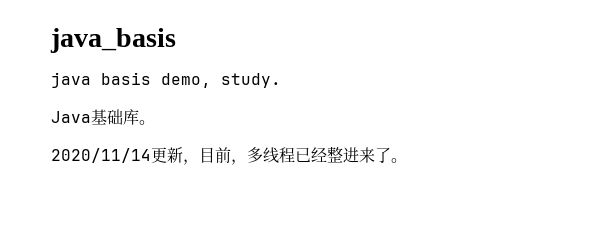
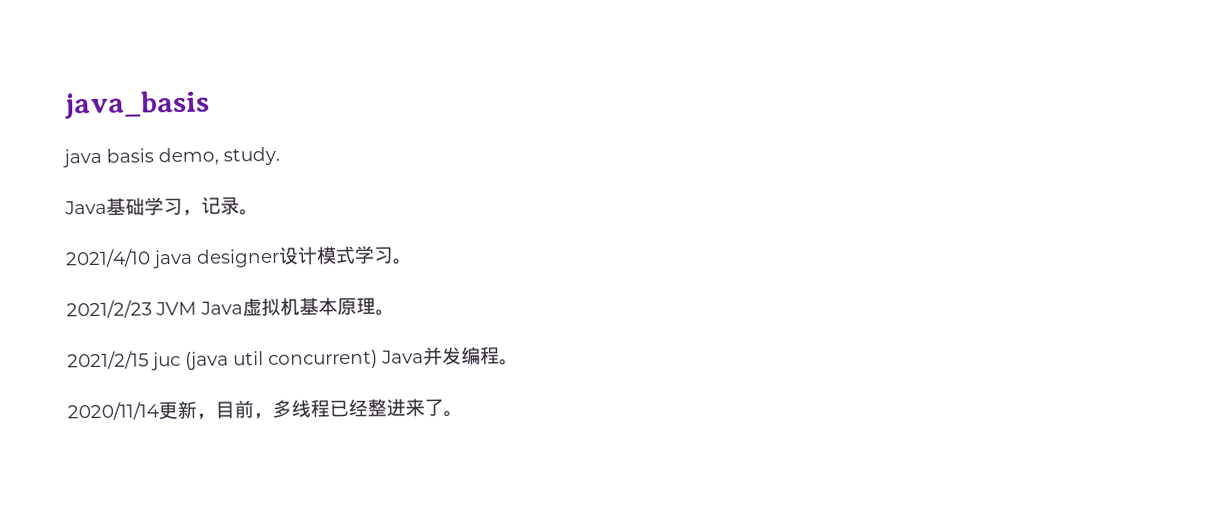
- Java基础库。
+ Java基础学习，记录。
+ 2021/4/10 java designer设计模式学习。
+ 2021/2/23 JVM Java虚拟机基本原理。
+ 2021/2/15 juc (java util concurrent) Java并发编程。

